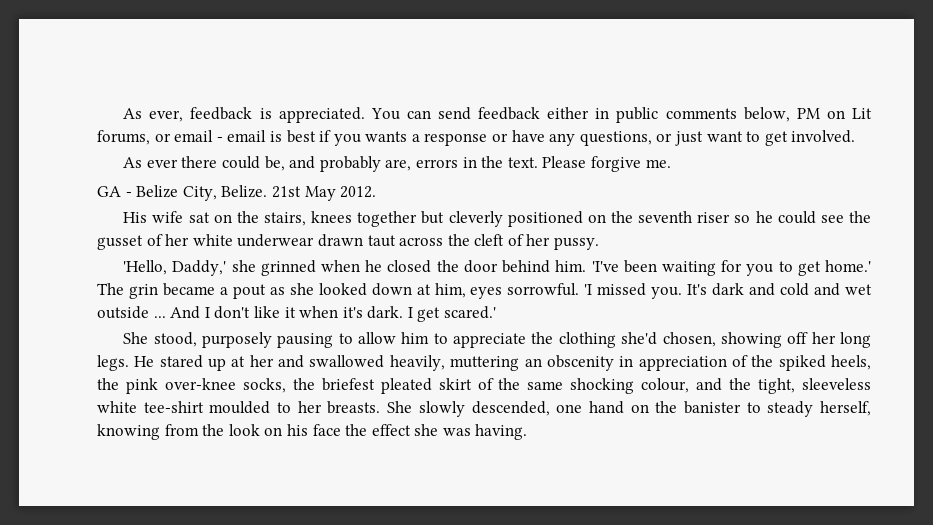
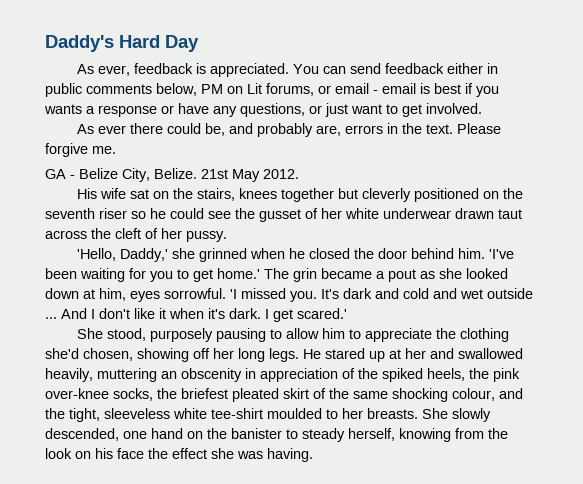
+ Daddy's Hard Day

